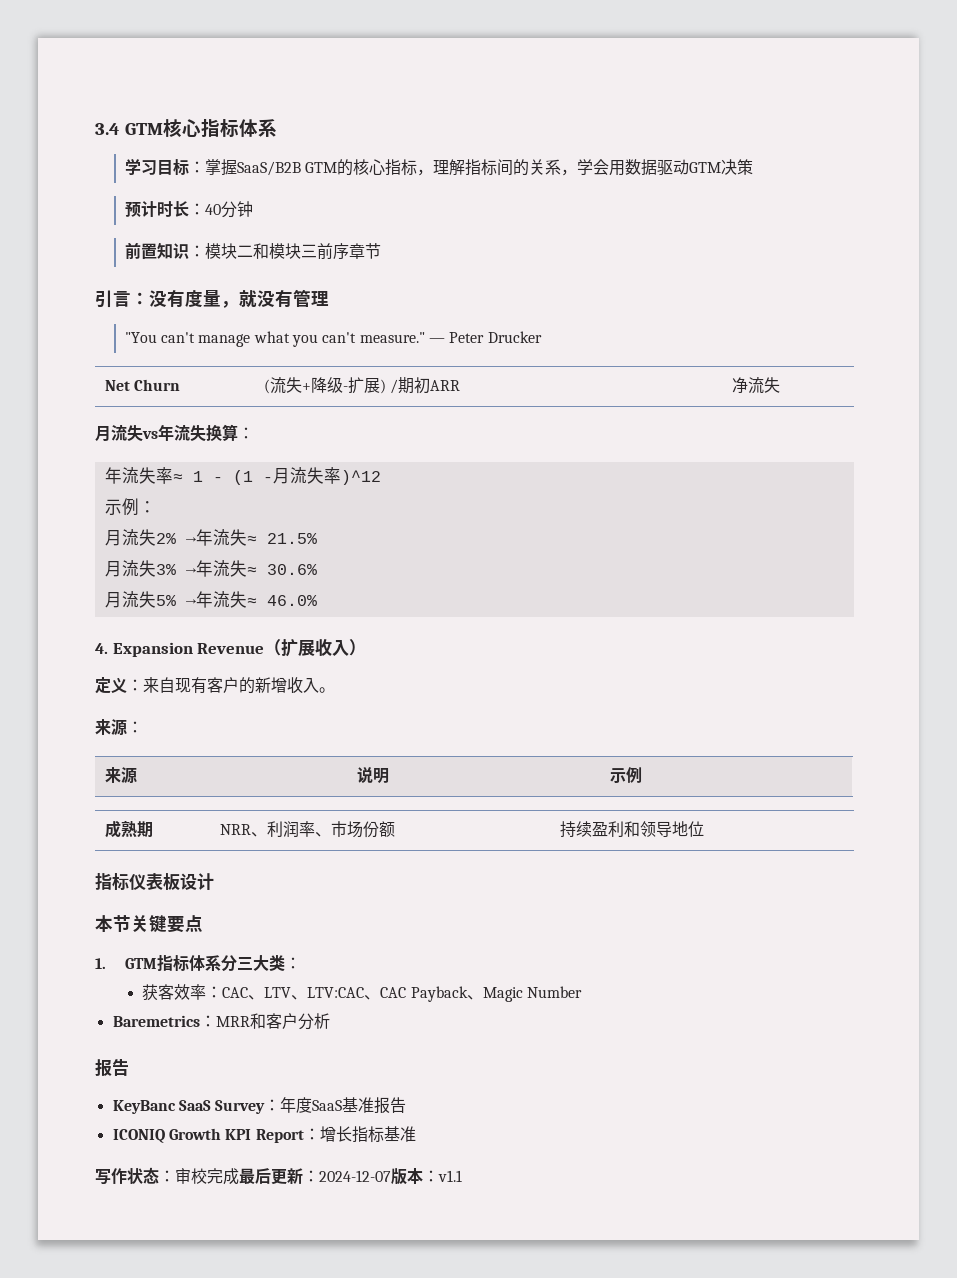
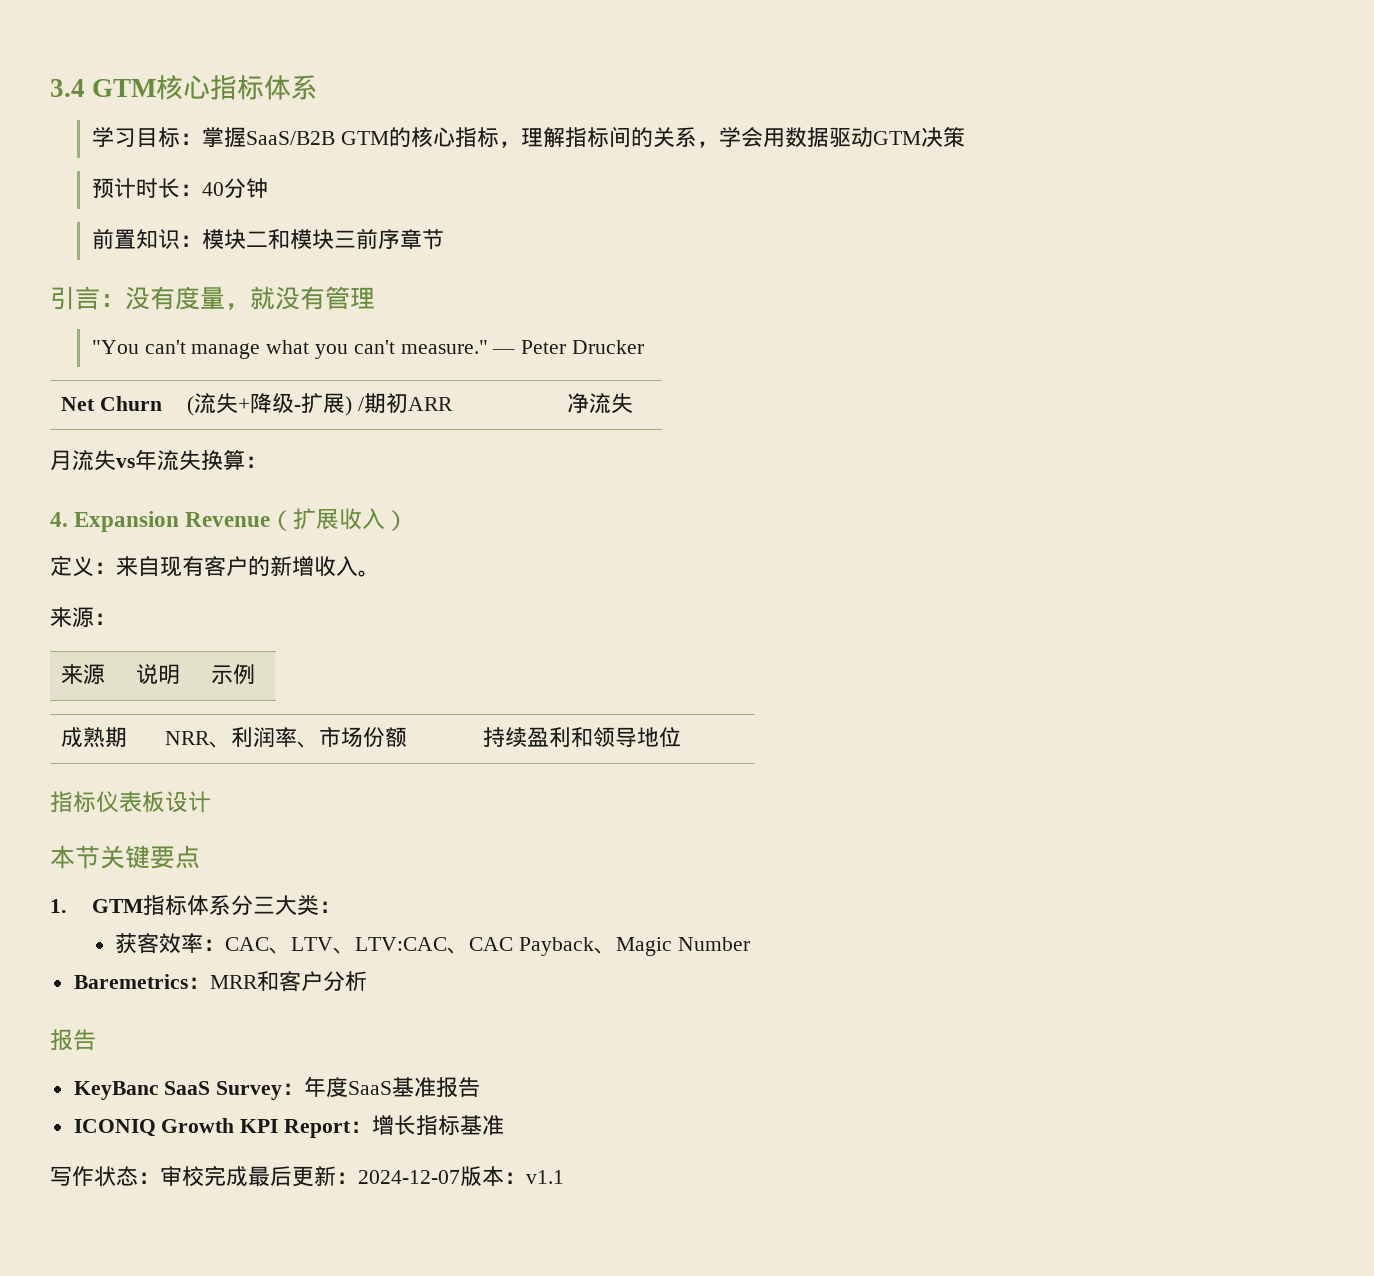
- 年流失率≈ 1 - (1 -月流失率)^12
- 示例：
- 月流失2% →年流失≈ 21.5%
- 月流失3% →年流失≈ 30.6%
- 月流失5% →年流失≈ 46.0%

